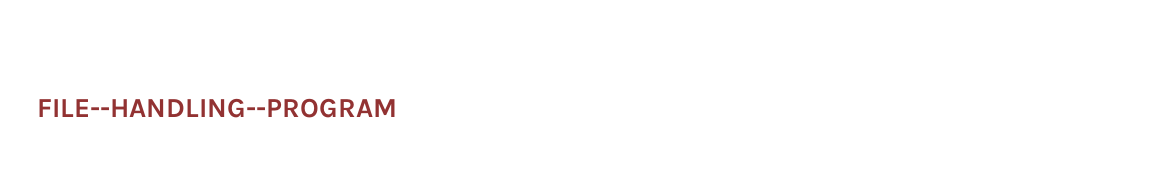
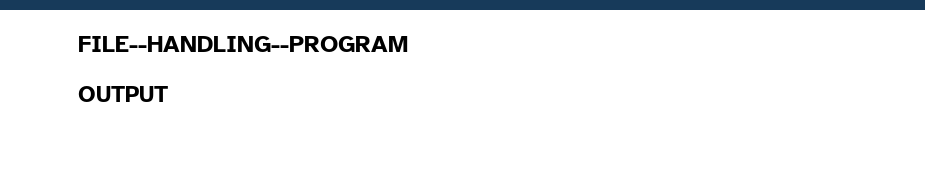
+ OUTPUT

